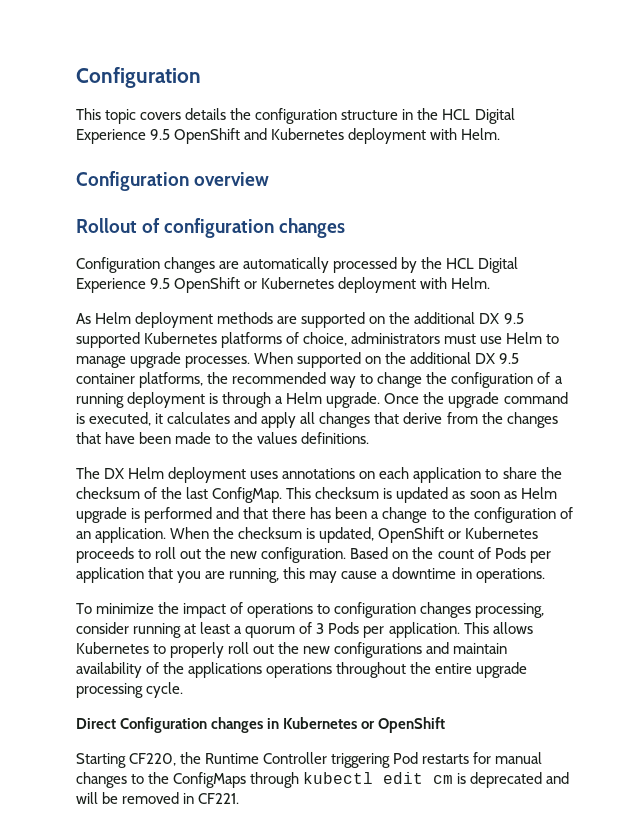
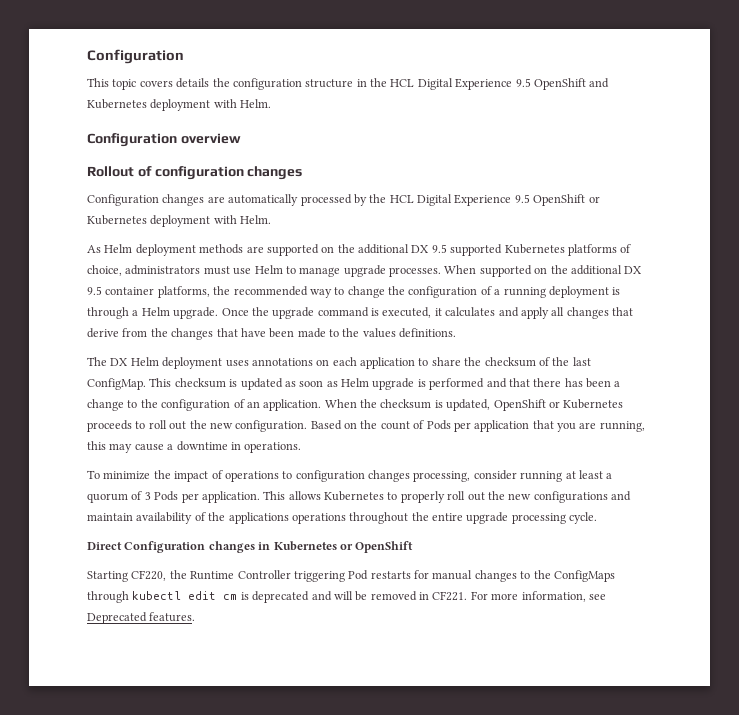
+ For more information, see Deprecated features.

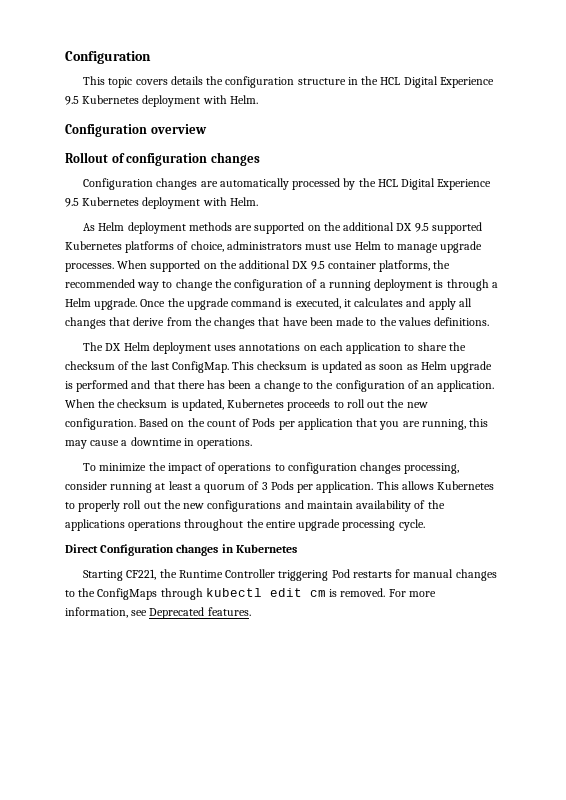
- This topic covers details the configuration structure in the HCL Digital Experience 9.5 OpenShift and Kubernetes deployment with Helm.
+ This topic covers details the configuration structure in the HCL Digital Experience 9.5 Kubernetes deployment with Helm.
- Configuration changes are automatically processed by the HCL Digital Experience 9.5 OpenShift or Kubernetes deployment with Helm.
+ Configuration changes are automatically processed by the HCL Digital Experience 9.5 Kubernetes deployment with Helm.
- When the checksum is updated, OpenShift or Kubernetes proceeds to roll out the new configuration.
+ When the checksum is updated, Kubernetes proceeds to roll out the new configuration.
- Direct Configuration changes in Kubernetes or OpenShift
+ Direct Configuration changes in Kubernetes
- Starting CF220, the Runtime Controller triggering Pod restarts for manual changes to the ConfigMaps through kubectl edit cm is deprecated and will be removed in CF221.
+ Starting CF221, the Runtime Controller triggering Pod restarts for manual changes to the ConfigMaps through kubectl edit cm is removed.

